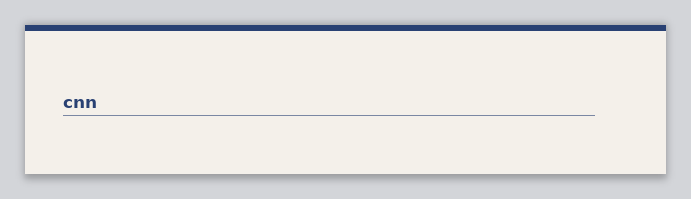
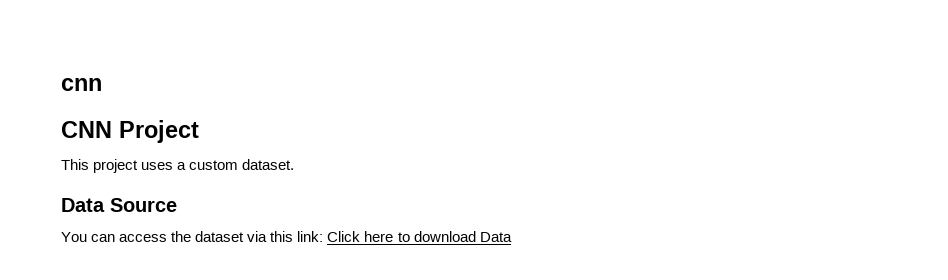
+ CNN Project
+ This project uses a custom dataset.
+ Data Source
+ You can access the dataset via this link: Click here to download Data

